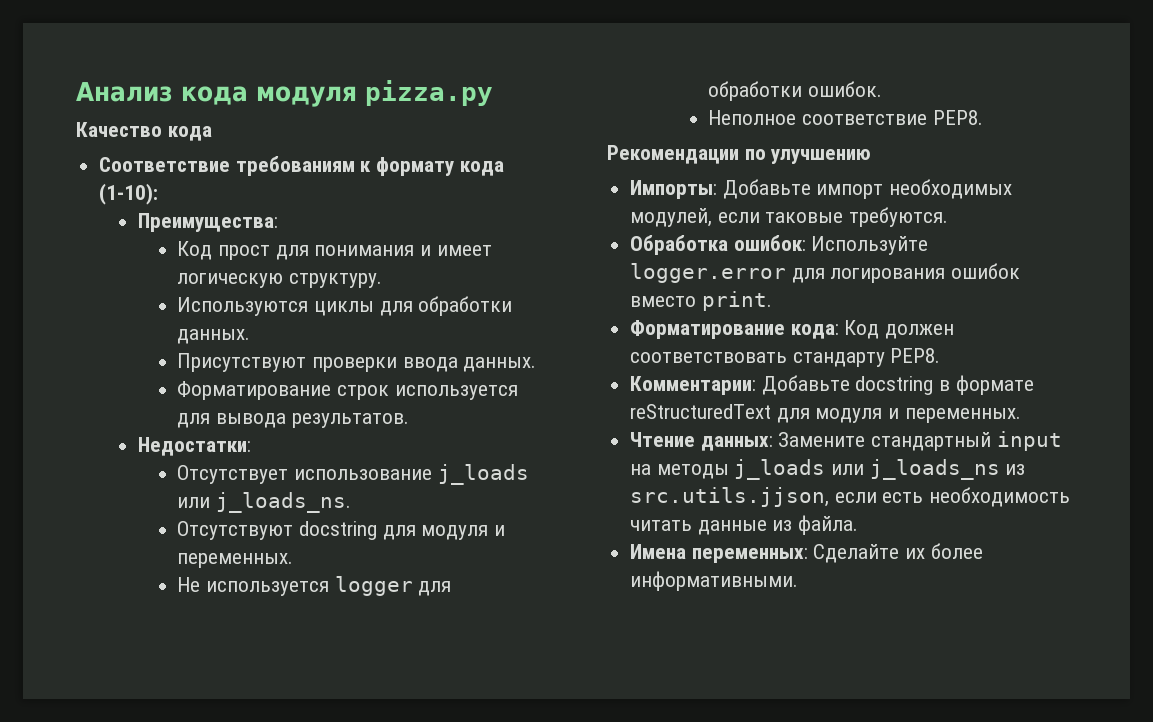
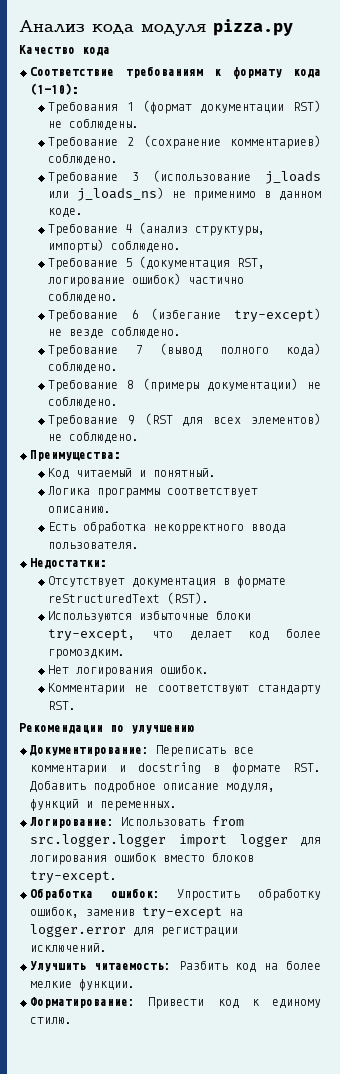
+ Требования 1 (формат документации RST) не соблюдены.
+ Требование 2 (сохранение комментариев) соблюдено.
+ Требование 3 (использование j_loads или j_loads_ns) не применимо в данном коде.
+ Требование 4 (анализ структуры, импорты) соблюдено.
+ Требование 5 (документация RST, логирование ошибок) частично соблюдено.
+ Требование 6 (избегание try-except) не везде соблюдено.
+ Требование 7 (вывод полного кода) соблюдено.
+ Требование 8 (примеры документации) не соблюдено.
+ Требование 9 (RST для всех элементов) не соблюдено.
  Преимущества:
- Код прост для понимания и имеет логическую структуру.
- Используются циклы для обработки данных.
- Присутствуют проверки ввода данных.
- Форматирование строк используется для вывода результатов.
+ Код читаемый и понятный.
+ Логика программы соответствует описанию.
+ Есть обработка некорректного ввода пользователя.
  Недостатки:
- Отсутствует использование j_loads или j_loads_ns.
- Отсутствуют docstring для модуля и переменных.
- Не используется logger для обработки ошибок.
- Неполное соответствие PEP8.
+ Отсутствует документация в формате reStructuredText (RST).
+ Используются избыточные блоки try-except, что делает код более громоздким.
+ Нет логирования ошибок.
+ Комментарии не соответствуют стандарту RST.
  Рекомендации по улучшению
- Импорты: Добавьте импорт необходимых модулей, если таковые требуются.
- Обработка ошибок: Используйте logger.error для логирования ошибок вместо print.
- Форматирование кода: Код должен соответствовать стандарту PEP8.
- Комментарии: Добавьте docstring в формате reStructuredText для модуля и переменных.
- Чтение данных: Замените стандартный input на методы j_loads или j_loads_ns из src.utils.jjson, если есть необходимость читать данные из файла.
- Имена переменных: Сделайте их более информативными.
+ Документирование: Переписать все комментарии и docstring в формате RST. Добавить подробное описание модуля, функций и переменных.
+ Логирование: Использовать from src.logger.logger import logger для логирования ошибок вместо блоков try-except.
+ Обработка ошибок: Упростить обработку ошибок, заменив try-except на logger.error для регистрации исключений.
+ Улучшить читаемость: Разбить код на более мелкие функции.
+ Форматирование: Привести код к единому стилю.

